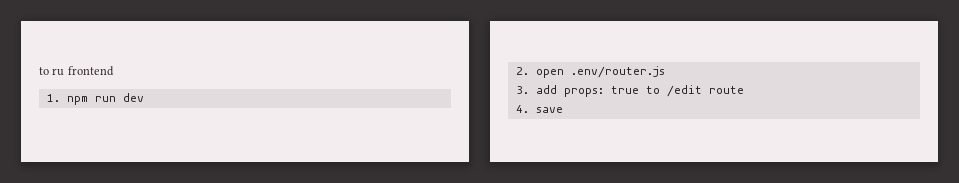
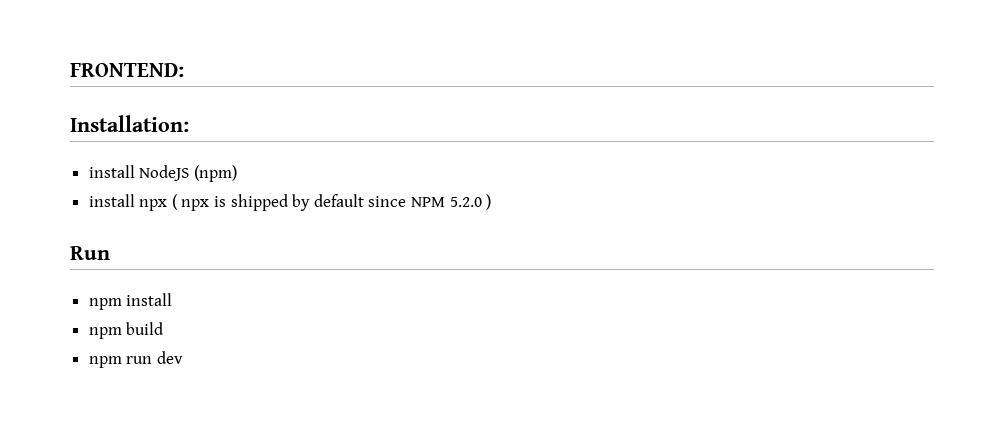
- to ru frontend
- 1. npm run dev
- 2. open .env/router.js
- 3. add props: true to /edit route
- 4. save
+ FRONTEND:
+ Installation:
+ install NodeJS (npm)
+ install npx ( npx is shipped by default since NPM 5.2.0 )
+ Run
+ npm install
+ npm build
+ npm run dev

